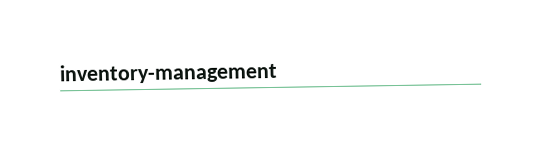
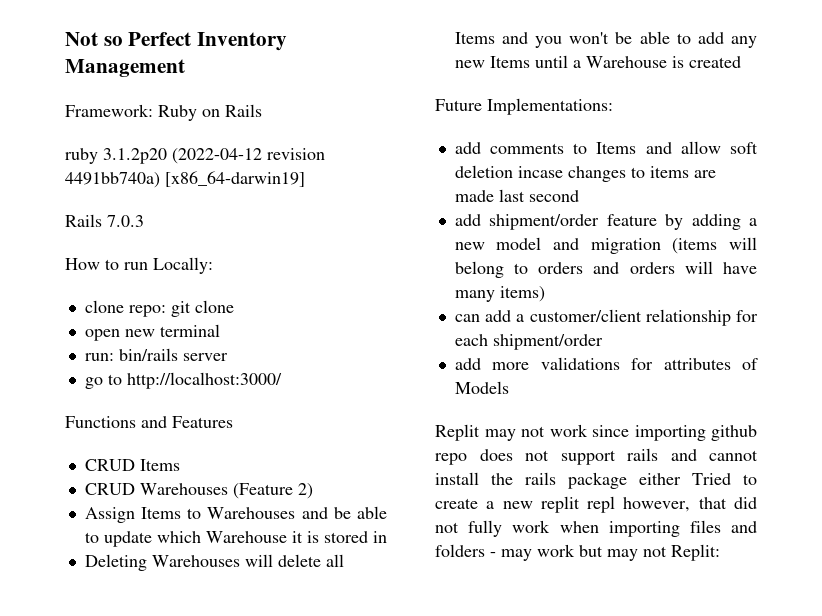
- inventory-management
+ Not so Perfect Inventory Management
+ Framework: Ruby on Rails
+ ruby 3.1.2p20 (2022-04-12 revision 4491bb740a) [x86_64-darwin19]
+ Rails 7.0.3
+ How to run Locally:
+ clone repo: git clone
+ open new terminal
+ run: bin/rails server
+ go to http://localhost:3000/
+ Functions and Features
+ CRUD Items
+ CRUD Warehouses (Feature 2)
+ Assign Items to Warehouses and be able to update which Warehouse it is stored in
+ Deleting Warehouses will delete all Items and you won't be able to add any new Items until a Warehouse is created
+ Future Implementations:
+ add comments to Items and allow soft deletion incase changes to items are made last second
+ add shipment/order feature by adding a new model and migration (items will belong to orders and orders will have many items)
+ can add a customer/client relationship for each shipment/order
+ add more validations for attributes of Models
+ Replit may not work since importing github repo does not support rails and cannot install the rails package either Tried to create a new replit repl however, that did not fully work when importing files and folders - may work but may not Replit:

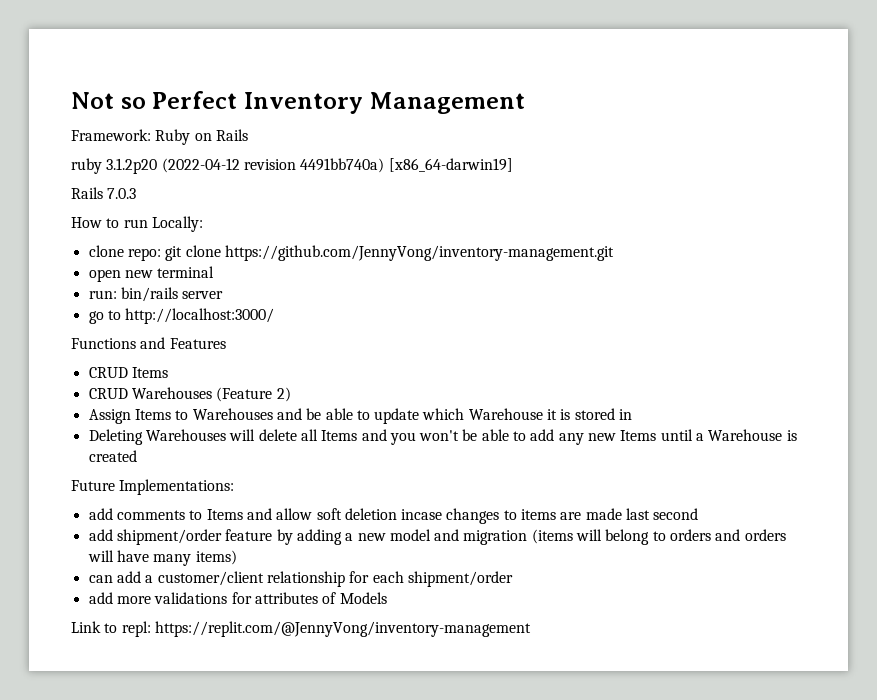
- clone repo: git clone
+ clone repo: git clone https://github.com/JennyVong/inventory-management.git
- Replit may not work since importing github repo does not support rails and cannot install the rails package either Tried to create a new replit repl however, that did not fully work when importing files and folders - may work but may not Replit:
+ Link to repl: https://replit.com/@JennyVong/inventory-management

